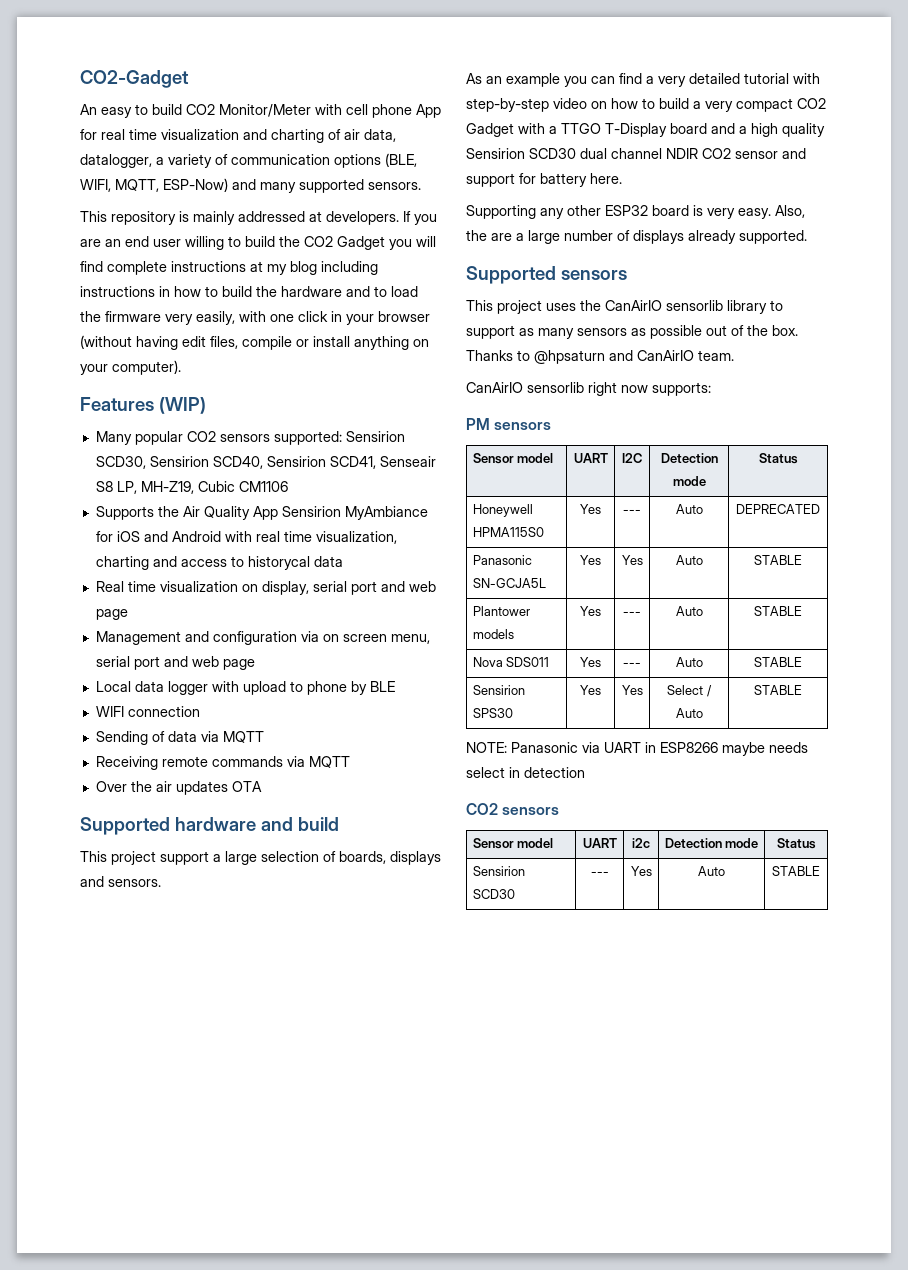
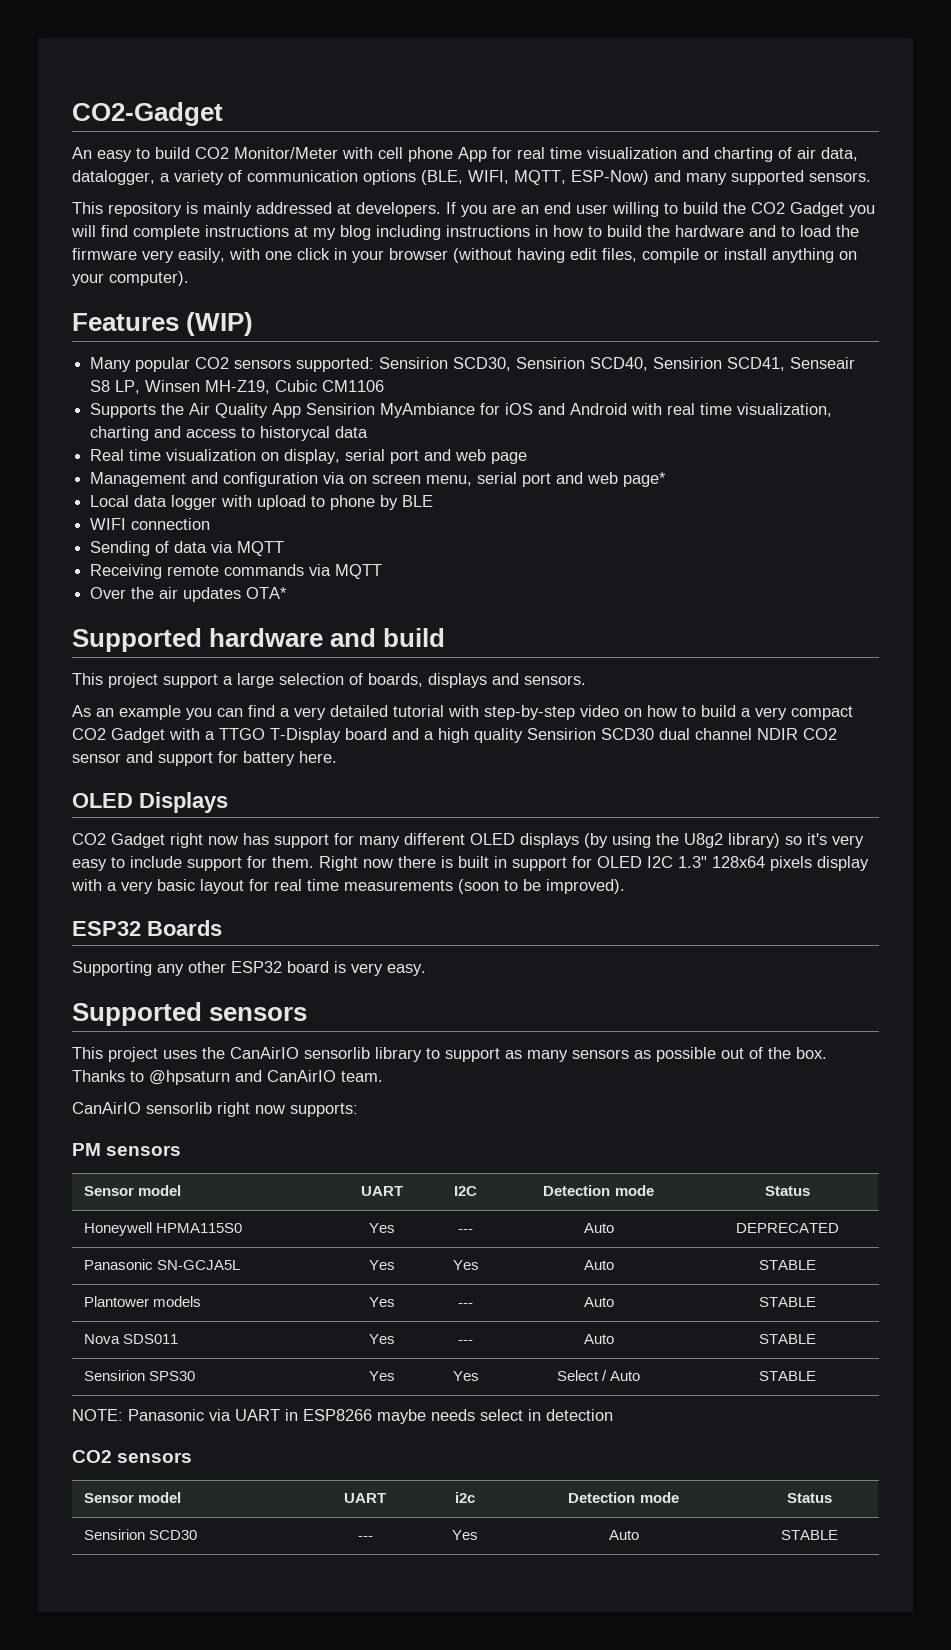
- Many popular CO2 sensors supported: Sensirion SCD30, Sensirion SCD40, Sensirion SCD41, Senseair S8 LP, MH-Z19, Cubic CM1106
+ Many popular CO2 sensors supported: Sensirion SCD30, Sensirion SCD40, Sensirion SCD41, Senseair S8 LP, Winsen MH-Z19, Cubic CM1106
- Management and configuration via on screen menu, serial port and web page
+ Management and configuration via on screen menu, serial port and web page*
- Over the air updates OTA
+ Over the air updates OTA*
+ OLED Displays
+ CO2 Gadget right now has support for many different OLED displays (by using the U8g2 library) so it's very easy to include support for them. Right now there is built in support for OLED I2C 1.3" 128x64 pixels display with a very basic layout for real time measurements (soon to be improved).
+ ESP32 Boards
- Also, the are a large number of displays already supported.

